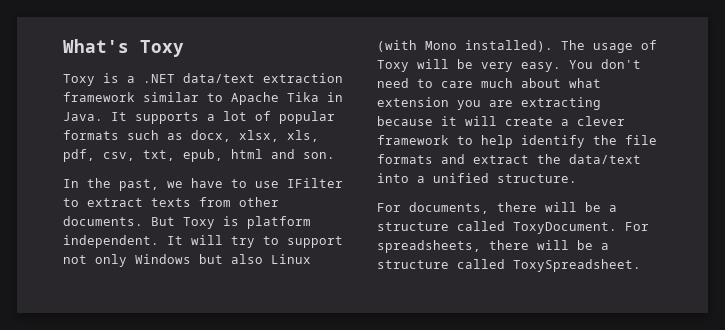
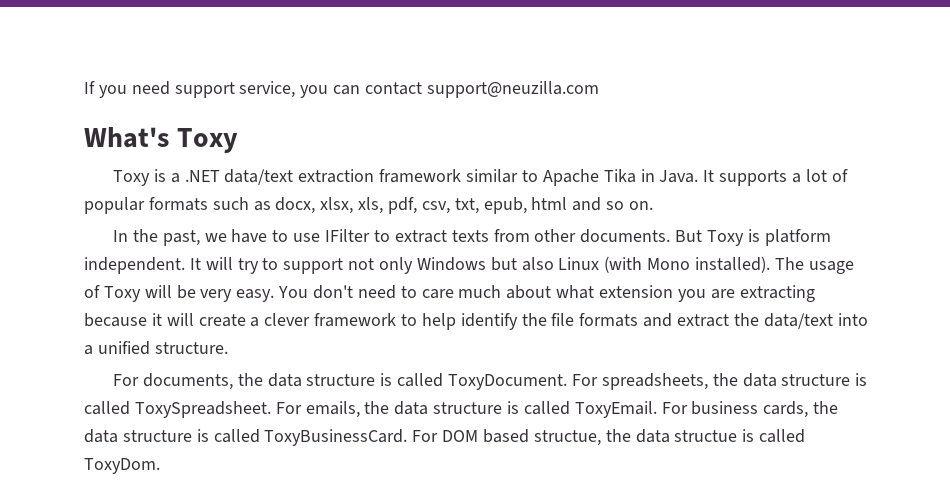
+ If you need support service, you can contact support@neuzilla.com
- It supports a lot of popular formats such as docx, xlsx, xls, pdf, csv, txt, epub, html and son.
+ It supports a lot of popular formats such as docx, xlsx, xls, pdf, csv, txt, epub, html and so on.
- For documents, there will be a structure called ToxyDocument. For spreadsheets, there will be a structure called ToxySpreadsheet.
+ For documents, the data structure is called ToxyDocument. For spreadsheets, the data structure is called ToxySpreadsheet. For emails, the data structure is called ToxyEmail. For business cards, the data structure is called ToxyBusinessCard. For DOM based structue, the data structue is called ToxyDom.

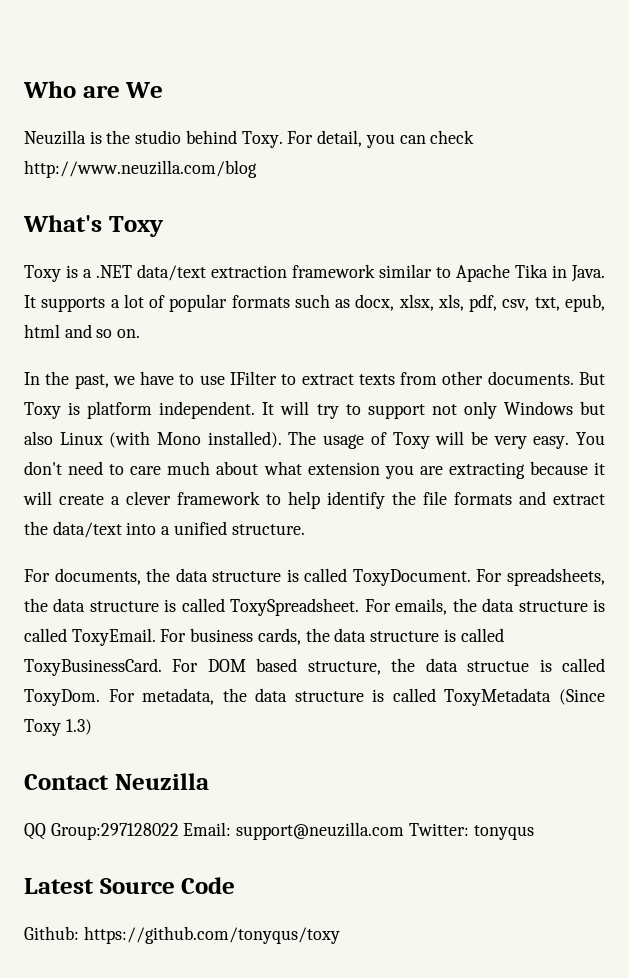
- If you need support service, you can contact support@neuzilla.com
+ Who are We
+ Neuzilla is the studio behind Toxy. For detail, you can check http://www.neuzilla.com/blog
- For DOM based structue, the data structue is called ToxyDom.
+ For DOM based structure, the data structue is called ToxyDom.
+ For metadata, the data structure is called ToxyMetadata (Since Toxy 1.3)
+ Contact Neuzilla
+ QQ Group:297128022 Email: support@neuzilla.com Twitter: tonyqus
+ Latest Source Code
+ Github: https://github.com/tonyqus/toxy

